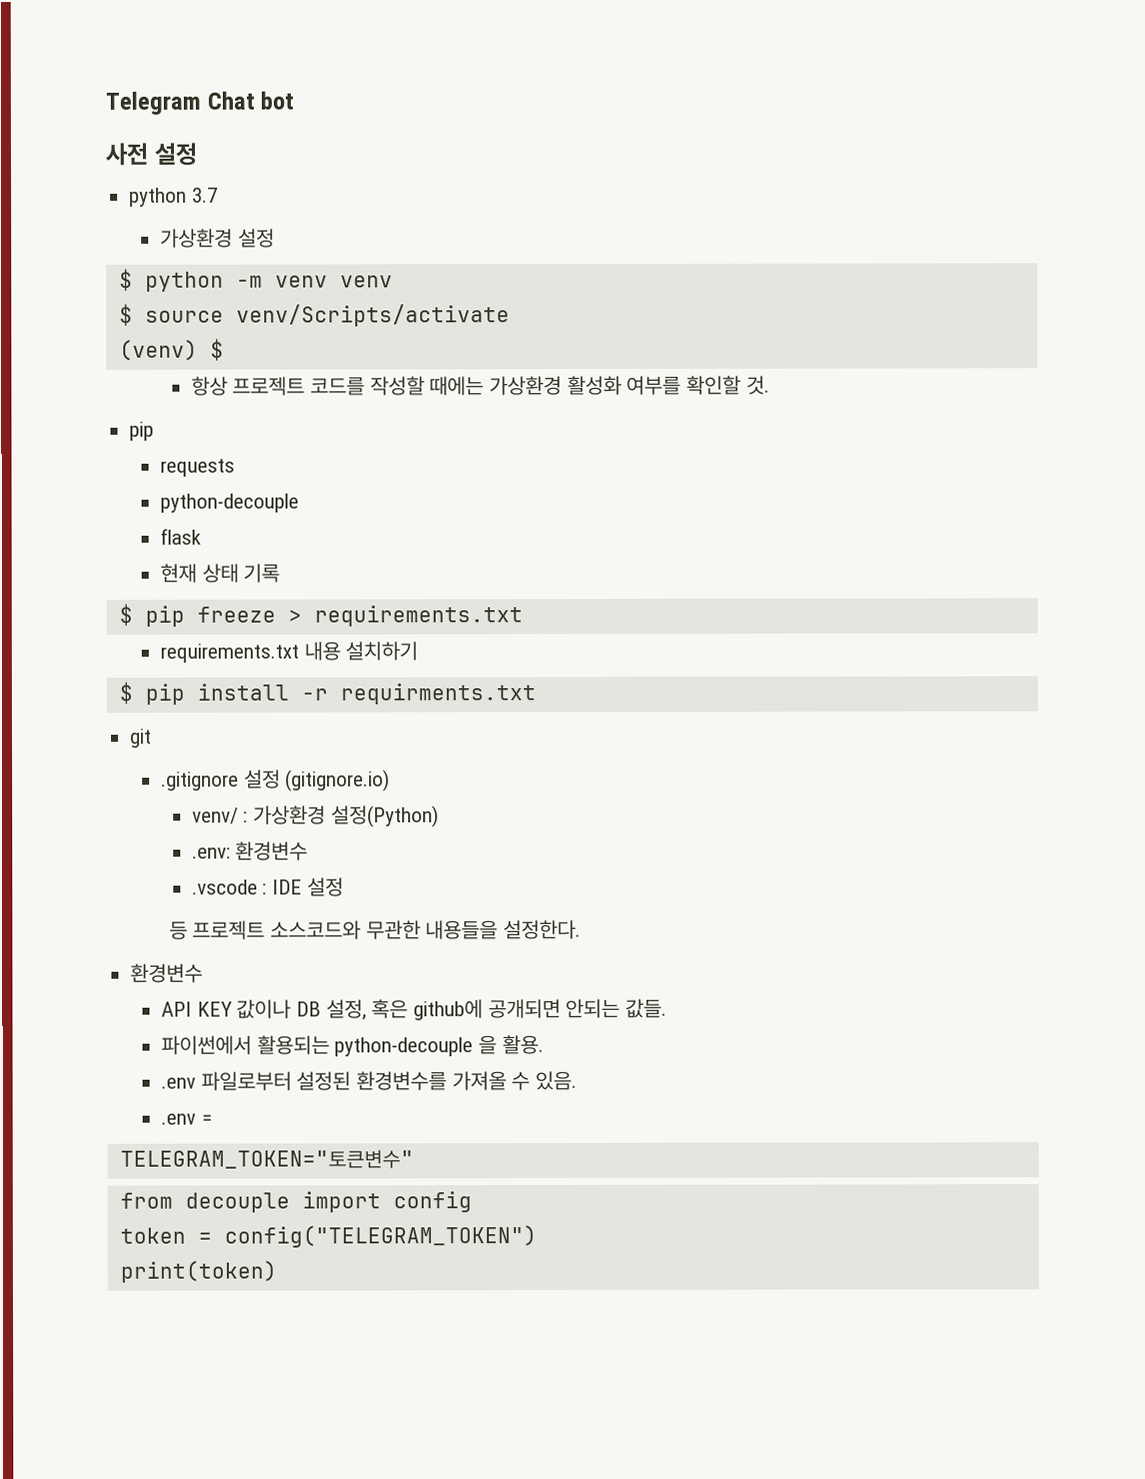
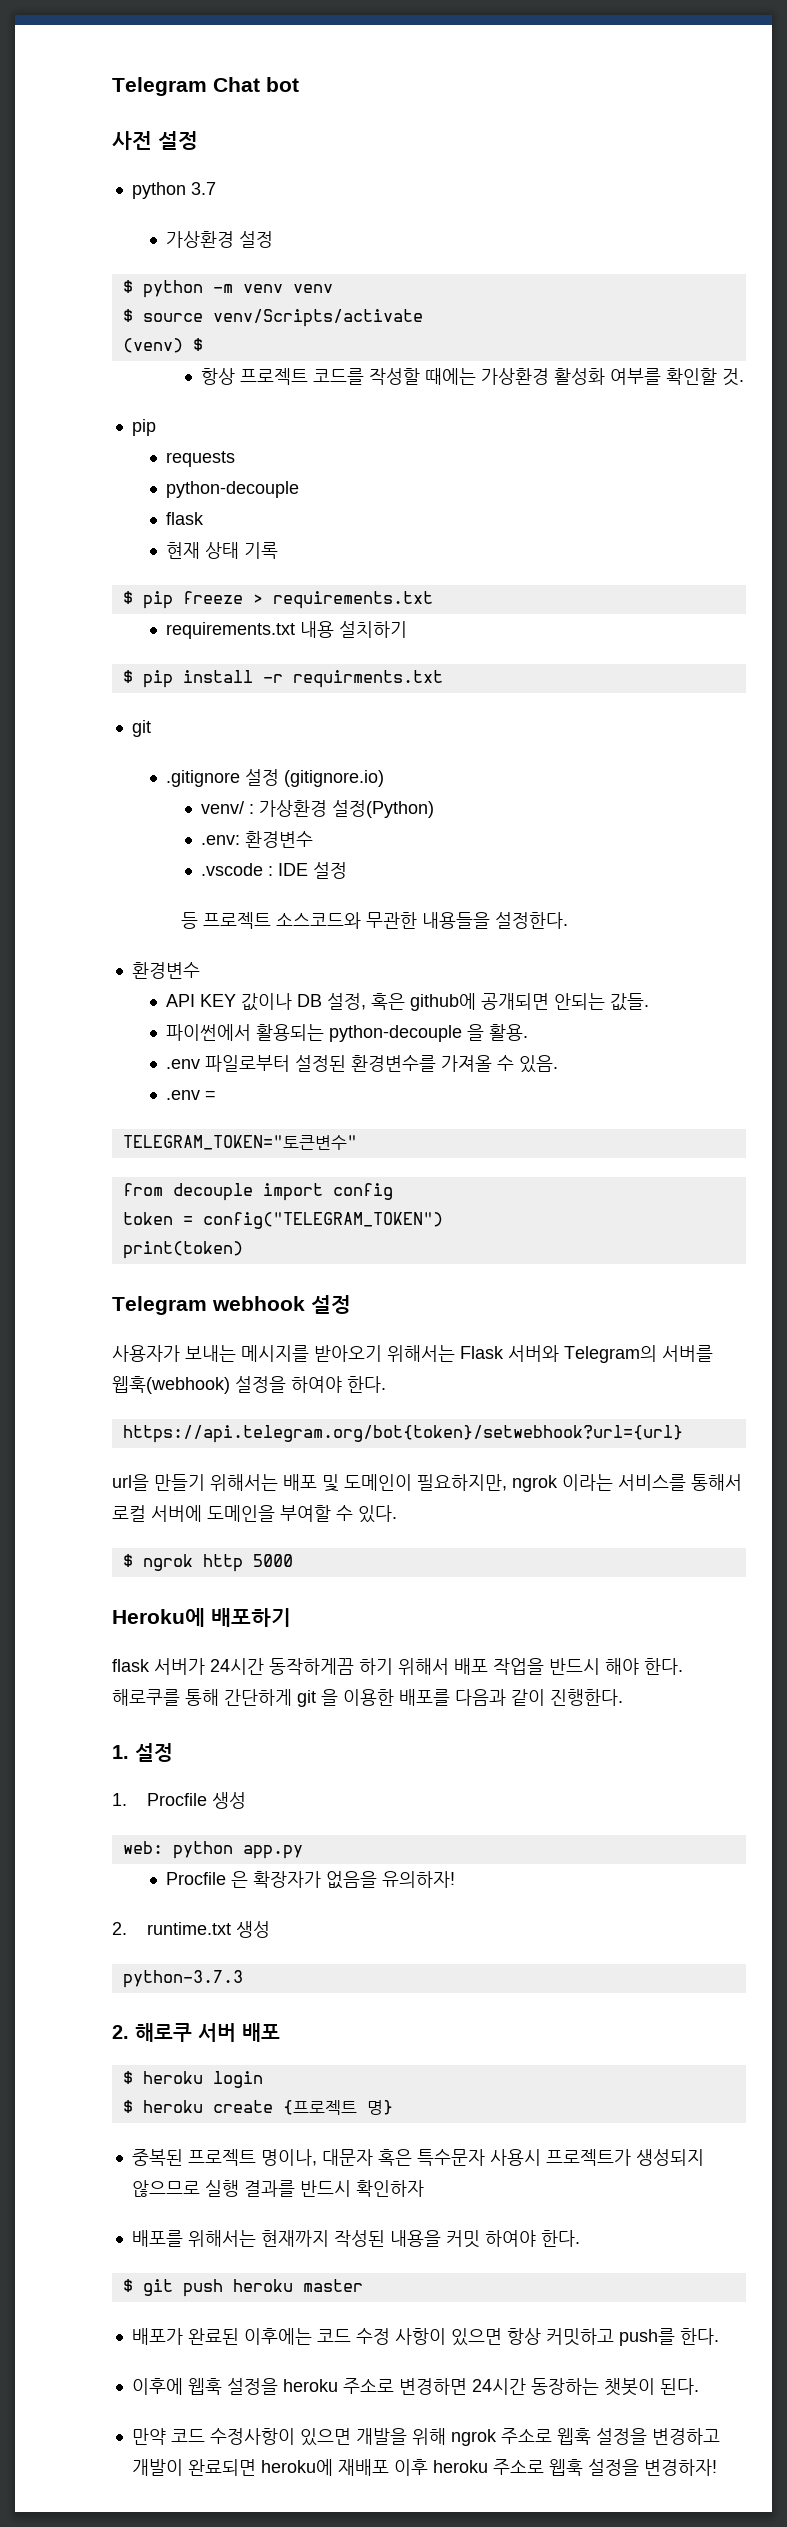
+ Telegram webhook 설정
+ 사용자가 보내는 메시지를 받아오기 위해서는 Flask 서버와 Telegram의 서버를 웹훅(webhook) 설정을 하여야 한다.
+ https://api.telegram.org/bot{token}/setwebhook?url={url}
+ url을 만들기 위해서는 배포 및 도메인이 필요하지만, ngrok 이라는 서비스를 통해서 로컬 서버에 도메인을 부여할 수 있다.
+ $ ngrok http 5000
+ Heroku에 배포하기
+ flask 서버가 24시간 동작하게끔 하기 위해서 배포 작업을 반드시 해야 한다. 해로쿠를 통해 간단하게 git 을 이용한 배포를 다음과 같이 진행한다.
+ 1. 설정
+ 1. Procfile 생성
+ web: python app.py
+ Procfile 은 확장자가 없음을 유의하자!
+ 2. runtime.txt 생성
+ python-3.7.3
+ 2. 해로쿠 서버 배포
+ $ heroku login
+ $ heroku create {프로젝트 명}
+ 중복된 프로젝트 명이나, 대문자 혹은 특수문자 사용시 프로젝트가 생성되지 않으므로 실행 결과를 반드시 확인하자
+ 배포를 위해서는 현재까지 작성된 내용을 커밋 하여야 한다.
+ $ git push heroku master
+ 배포가 완료된 이후에는 코드 수정 사항이 있으면 항상 커밋하고 push를 한다.
+ 이후에 웹훅 설정을 heroku 주소로 변경하면 24시간 동장하는 챗봇이 된다.
+ 만약 코드 수정사항이 있으면 개발을 위해 ngrok 주소로 웹훅 설정을 변경하고 개발이 완료되면 heroku에 재배포 이후 heroku 주소로 웹훅 설정을 변경하자!

